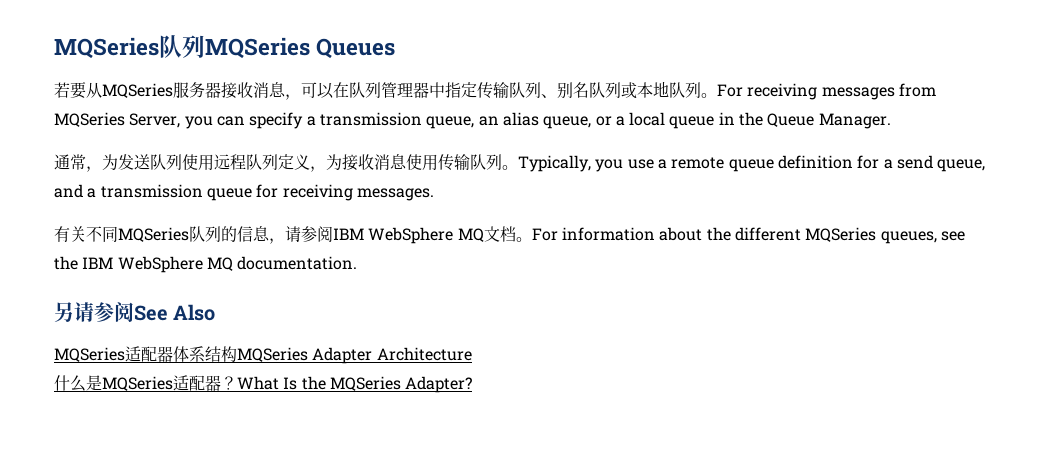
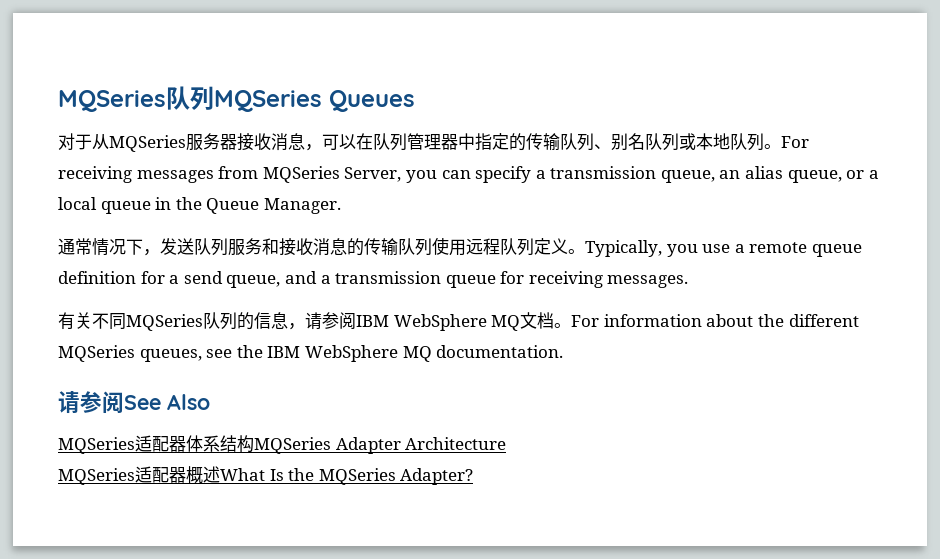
- 若要从MQSeries服务器接收消息，可以在队列管理器中指定传输队列、别名队列或本地队列。
+ 对于从MQSeries服务器接收消息，可以在队列管理器中指定的传输队列、别名队列或本地队列。
- 通常，为发送队列使用远程队列定义，为接收消息使用传输队列。
+ 通常情况下，发送队列服务和接收消息的传输队列使用远程队列定义。
- 另请参阅See Also
+ 请参阅See Also
- 什么是MQSeries适配器？What Is the MQSeries Adapter?
+ MQSeries适配器概述What Is the MQSeries Adapter?

